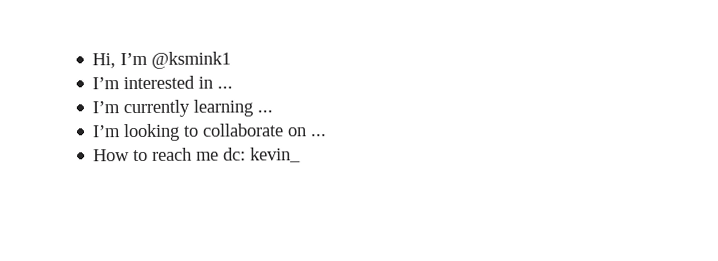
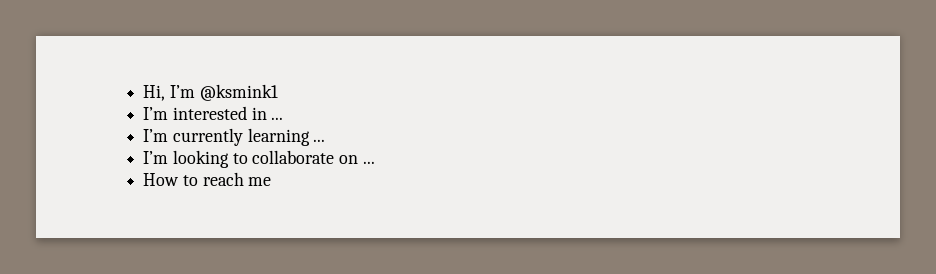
- How to reach me dc: kevin_
+ How to reach me

